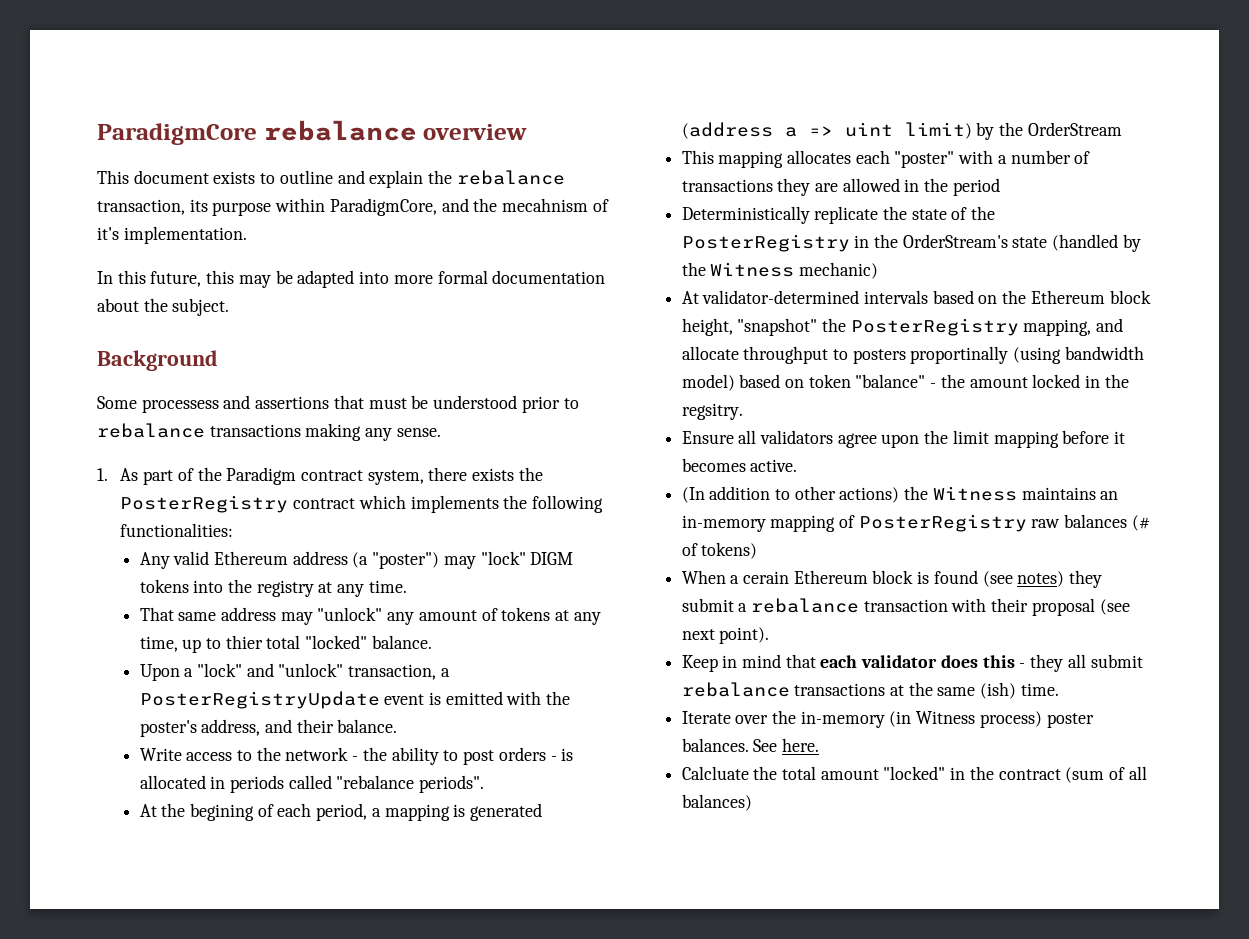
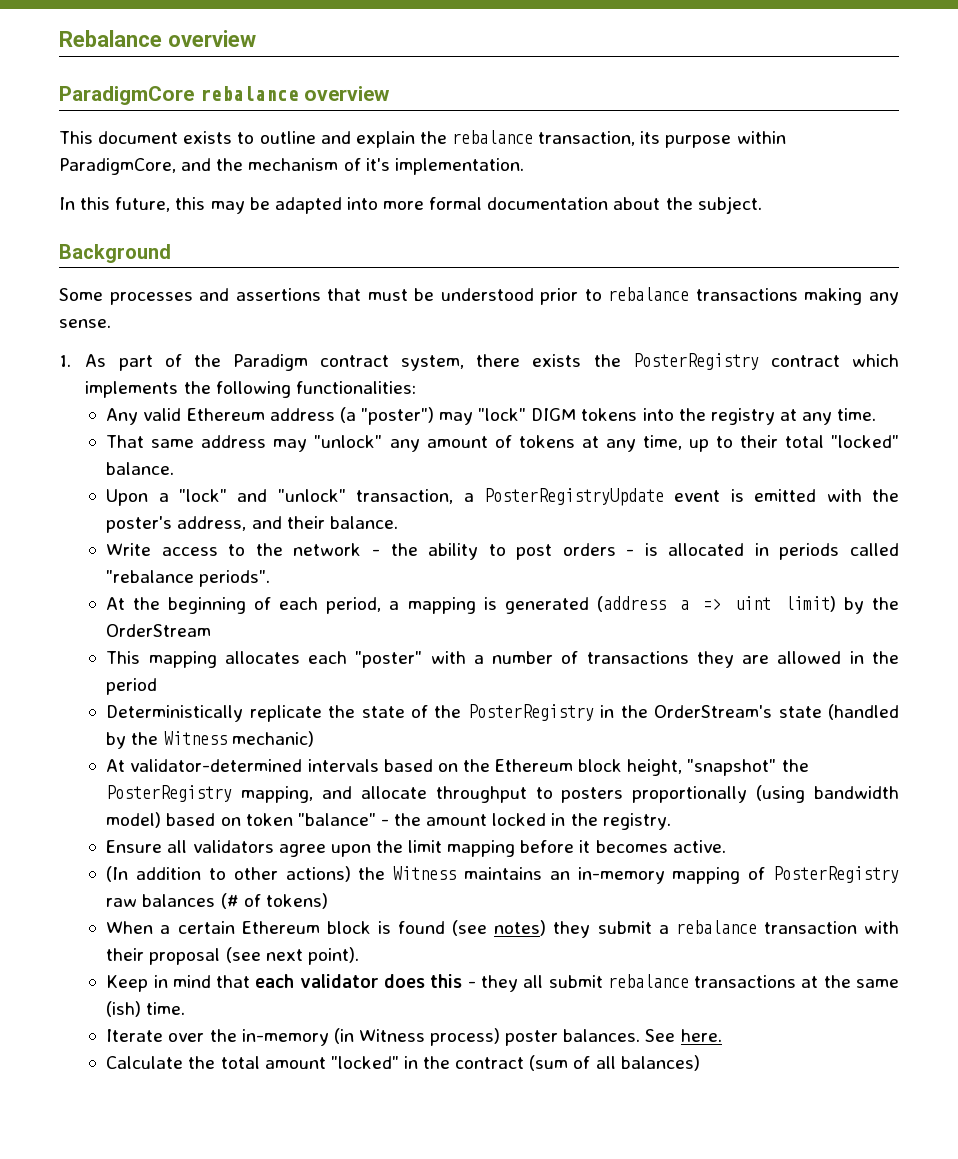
+ Rebalance overview
- This document exists to outline and explain the rebalance transaction, its purpose within ParadigmCore, and the mecahnism of it's implementation.
+ This document exists to outline and explain the rebalance transaction, its purpose within ParadigmCore, and the mechanism of it's implementation.
- Some processess and assertions that must be understood prior to rebalance transactions making any sense.
+ Some processes and assertions that must be understood prior to rebalance transactions making any sense.
- That same address may "unlock" any amount of tokens at any time, up to thier total "locked" balance.
+ That same address may "unlock" any amount of tokens at any time, up to their total "locked" balance.
- At the begining of each period, a mapping is generated (address a => uint limit) by the OrderStream
+ At the beginning of each period, a mapping is generated (address a => uint limit) by the OrderStream
- At validator-determined intervals based on the Ethereum block height, "snapshot" the PosterRegistry mapping, and allocate throughput to posters proportinally (using bandwidth model) based on token "balance" - the amount locked in the regsitry.
+ At validator-determined intervals based on the Ethereum block height, "snapshot" the PosterRegistry mapping, and allocate throughput to posters proportionally (using bandwidth model) based on token "balance" - the amount locked in the registry.
- When a cerain Ethereum block is found (see notes) they submit a rebalance transaction with their proposal (see next point).
+ When a certain Ethereum block is found (see notes) they submit a rebalance transaction with their proposal (see next point).
- Calcluate the total amount "locked" in the contract (sum of all balances)
+ Calculate the total amount "locked" in the contract (sum of all balances)

